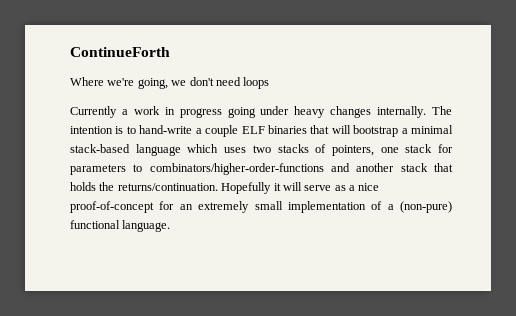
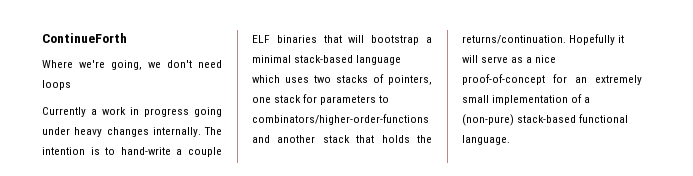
- Hopefully it will serve as a nice proof-of-concept for an extremely small implementation of a (non-pure) functional language.
+ Hopefully it will serve as a nice proof-of-concept for an extremely small implementation of a (non-pure) stack-based functional language.

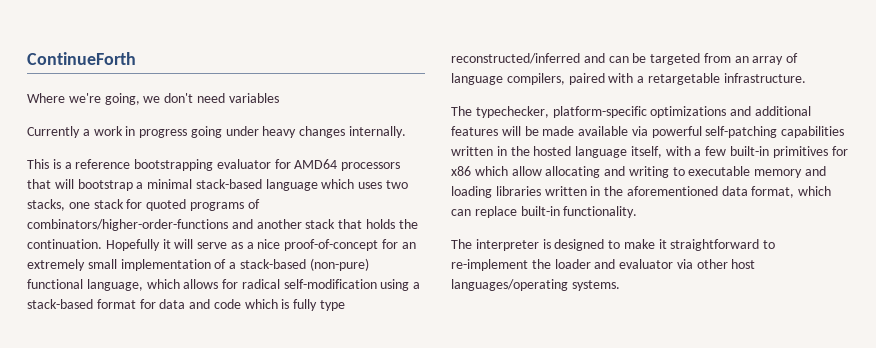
- Where we're going, we don't need loops
+ Where we're going, we don't need variables
- Currently a work in progress going under heavy changes internally. The intention is to hand-write a couple ELF binaries that will bootstrap a minimal stack-based language which uses two stacks of pointers, one stack for parameters to combinators/higher-order-functions and another stack that holds the returns/continuation.
+ Currently a work in progress going under heavy changes internally.
+ This is a reference bootstrapping evaluator for AMD64 processors that will bootstrap a minimal stack-based language which uses two stacks, one stack for quoted programs of combinators/higher-order-functions and another stack that holds the continuation.
- Hopefully it will serve as a nice proof-of-concept for an extremely small implementation of a (non-pure) stack-based functional language.
+ Hopefully it will serve as a nice proof-of-concept for an extremely small implementation of a stack-based (non-pure) functional language, which allows for radical self-modification using a stack-based format for data and code which is fully type reconstructed/inferred and can be targeted from an array of language compilers, paired with a retargetable infrastructure.
+ The typechecker, platform-specific optimizations and additional features will be made available via powerful self-patching capabilities written in the hosted language itself, with a few built-in primitives for x86 which allow allocating and writing to executable memory and loading libraries written in the aforementioned data format, which can replace built-in functionality.
+ The interpreter is designed to make it straightforward to re-implement the loader and evaluator via other host languages/operating systems.

